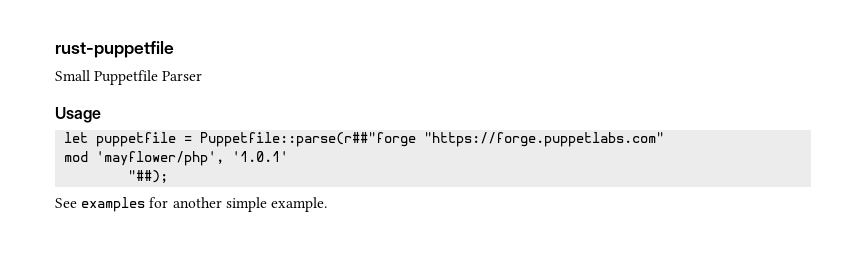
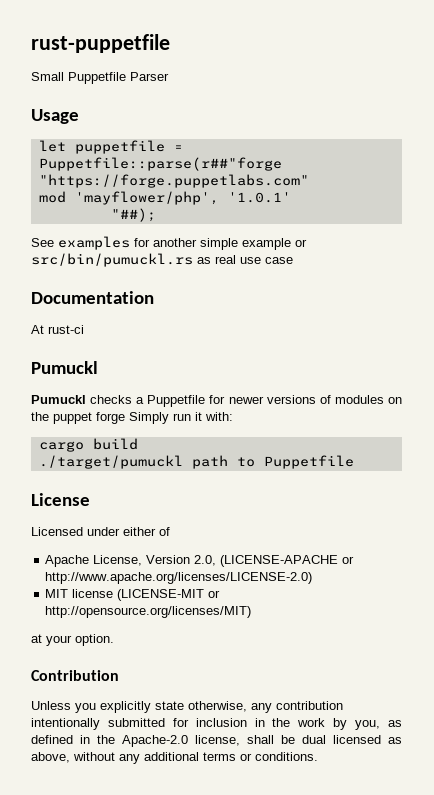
- See examples for another simple example.
+ See examples for another simple example or src/bin/pumuckl.rs as real use case
+ Documentation
+ At rust-ci
+ Pumuckl
+ Pumuckl checks a Puppetfile for newer versions of modules on the puppet forge Simply run it with:
+ cargo build
+ ./target/pumuckl path to Puppetfile
+ License
+ Licensed under either of
+ Apache License, Version 2.0, (LICENSE-APACHE or http://www.apache.org/licenses/LICENSE-2.0)
+ MIT license (LICENSE-MIT or http://opensource.org/licenses/MIT)
+ at your option.
+ Contribution
+ Unless you explicitly state otherwise, any contribution intentionally submitted for inclusion in the work by you, as defined in the Apache-2.0 license, shall be dual licensed as above, without any additional terms or conditions.

